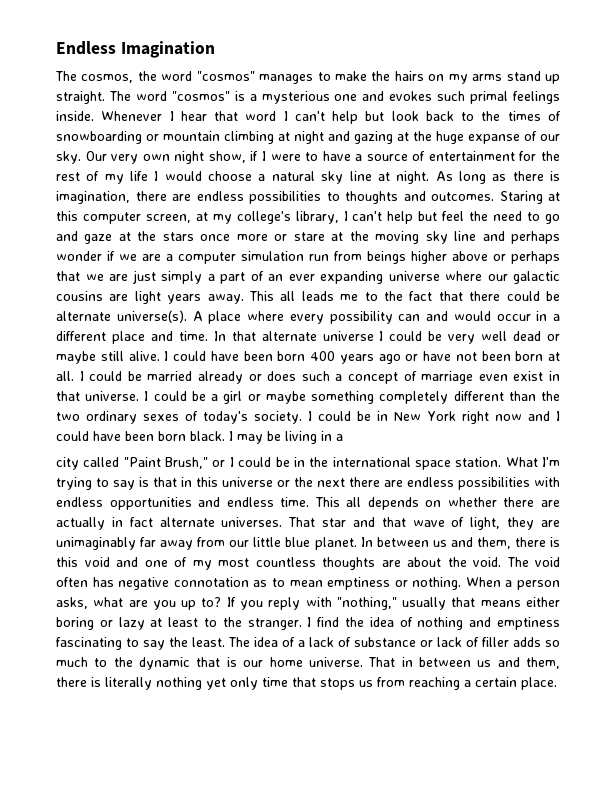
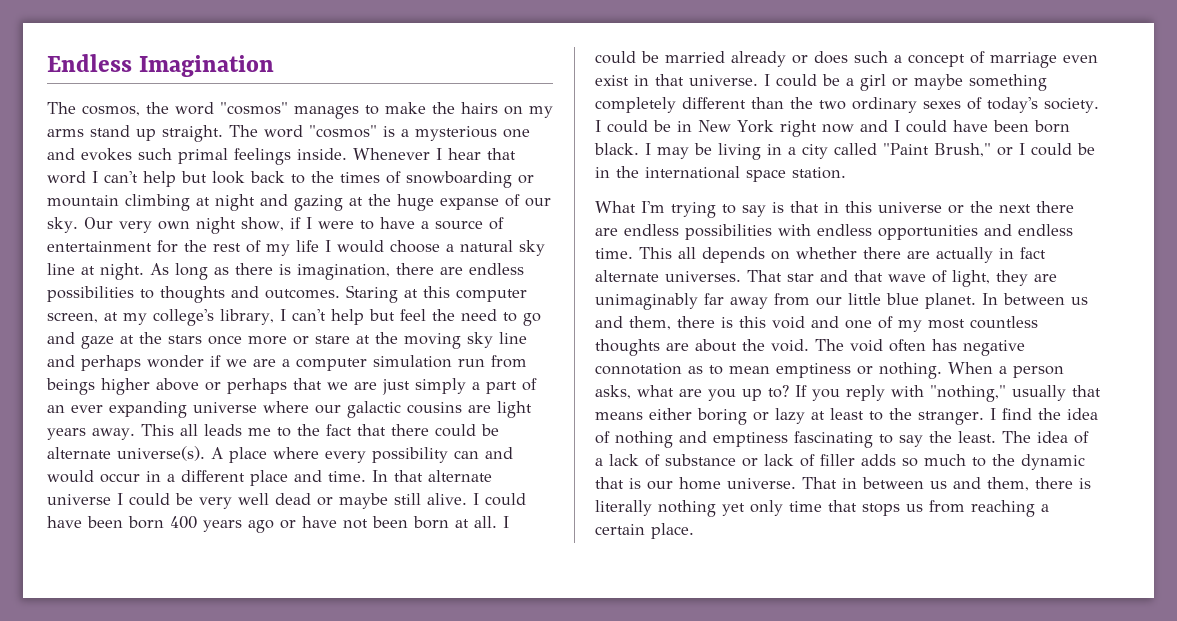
- I may be living in a
- city called "Paint Brush," or I could be in the international space station. What I'm trying to say is that in this universe or the next there are endless possibilities with endless opportunities and endless time.
+ I may be living in a city called "Paint Brush," or I could be in the international space station.
+ What I'm trying to say is that in this universe or the next there are endless possibilities with endless opportunities and endless time.

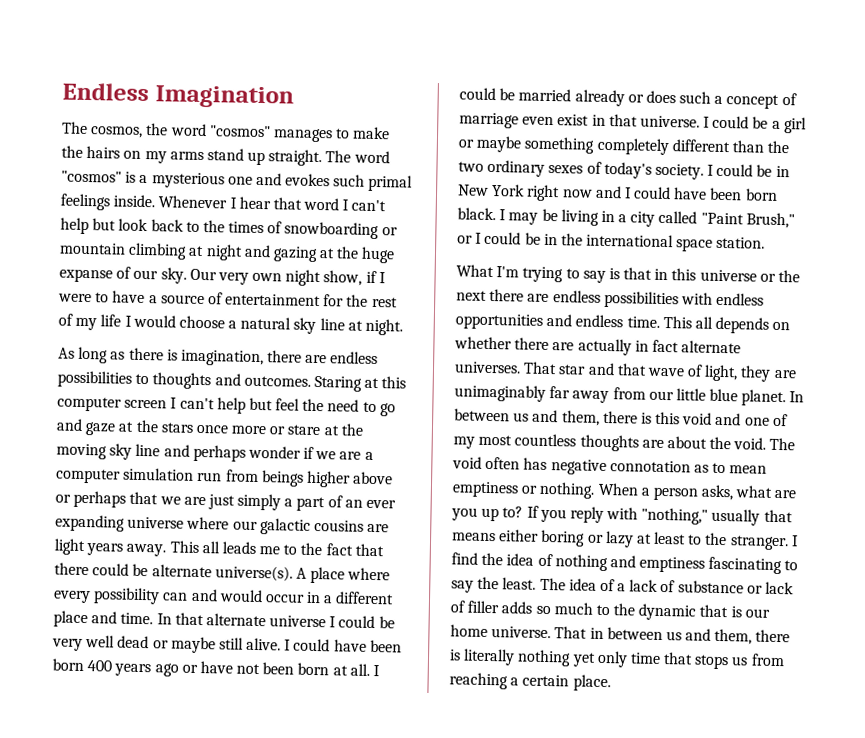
- Our very own night show, if I were to have a source of entertainment for the rest of my life I would choose a natural sky line at night. As long as there is imagination, there are endless possibilities to thoughts and outcomes.
+ Our very own night show, if I were to have a source of entertainment for the rest of my life I would choose a natural sky line at night.
+ As long as there is imagination, there are endless possibilities to thoughts and outcomes.
- Staring at this computer screen, at my college's library, I can't help but feel the need to go and gaze at the stars once more or stare at the moving sky line and perhaps wonder if we are a computer simulation run from beings higher above or perhaps that we are just simply a part of an ever expanding universe where our galactic cousins are light years away.
+ Staring at this computer screen I can't help but feel the need to go and gaze at the stars once more or stare at the moving sky line and perhaps wonder if we are a computer simulation run from beings higher above or perhaps that we are just simply a part of an ever expanding universe where our galactic cousins are light years away.

